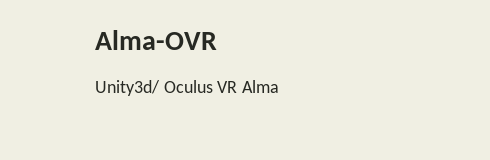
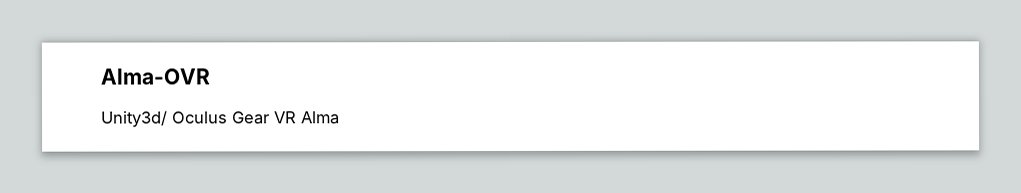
- Unity3d/ Oculus VR Alma
+ Unity3d/ Oculus Gear VR Alma

